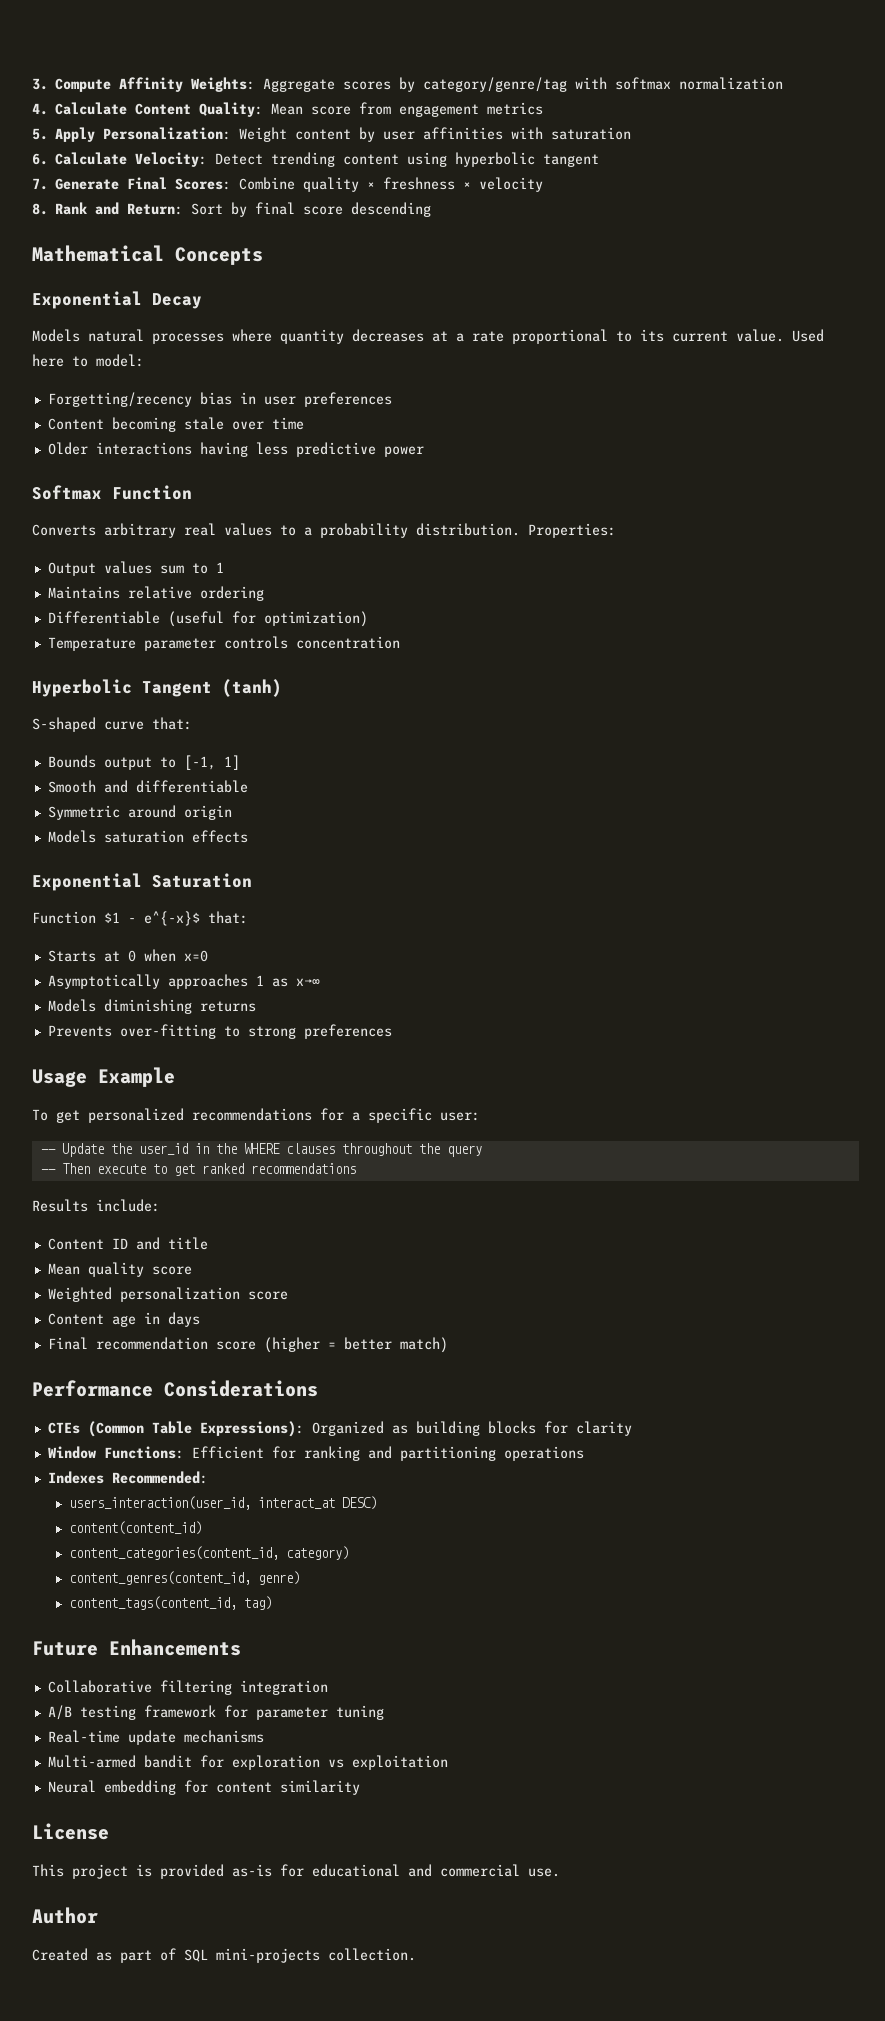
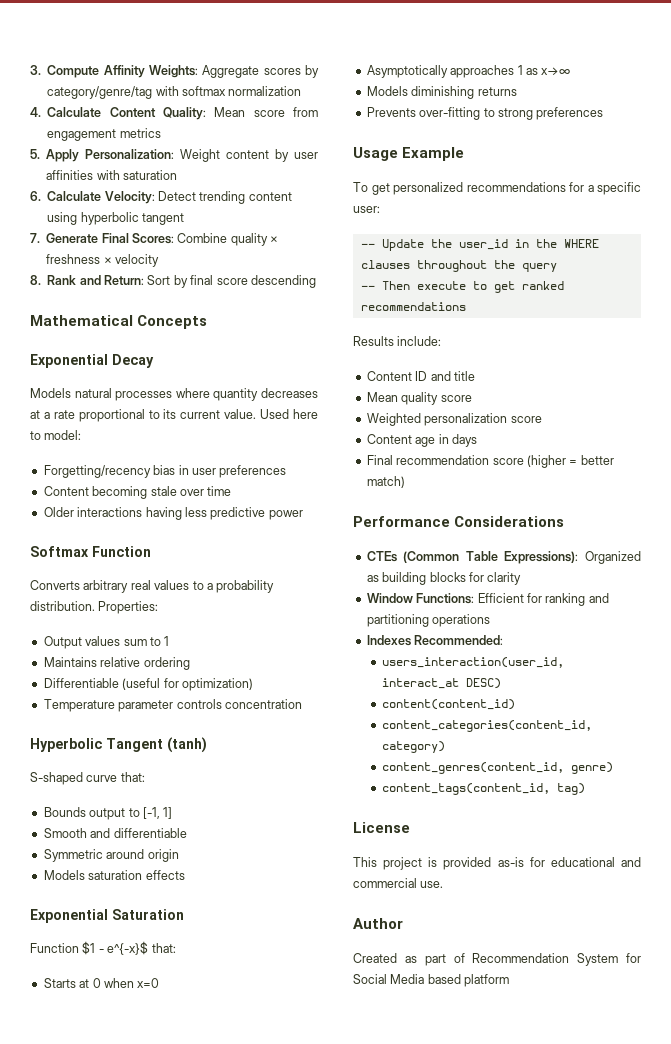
- Future Enhancements
- Collaborative filtering integration
- A/B testing framework for parameter tuning
- Real-time update mechanisms
- Multi-armed bandit for exploration vs exploitation
- Neural embedding for content similarity
- Created as part of SQL mini-projects collection.
+ Created as part of Recommendation System for Social Media based platform

